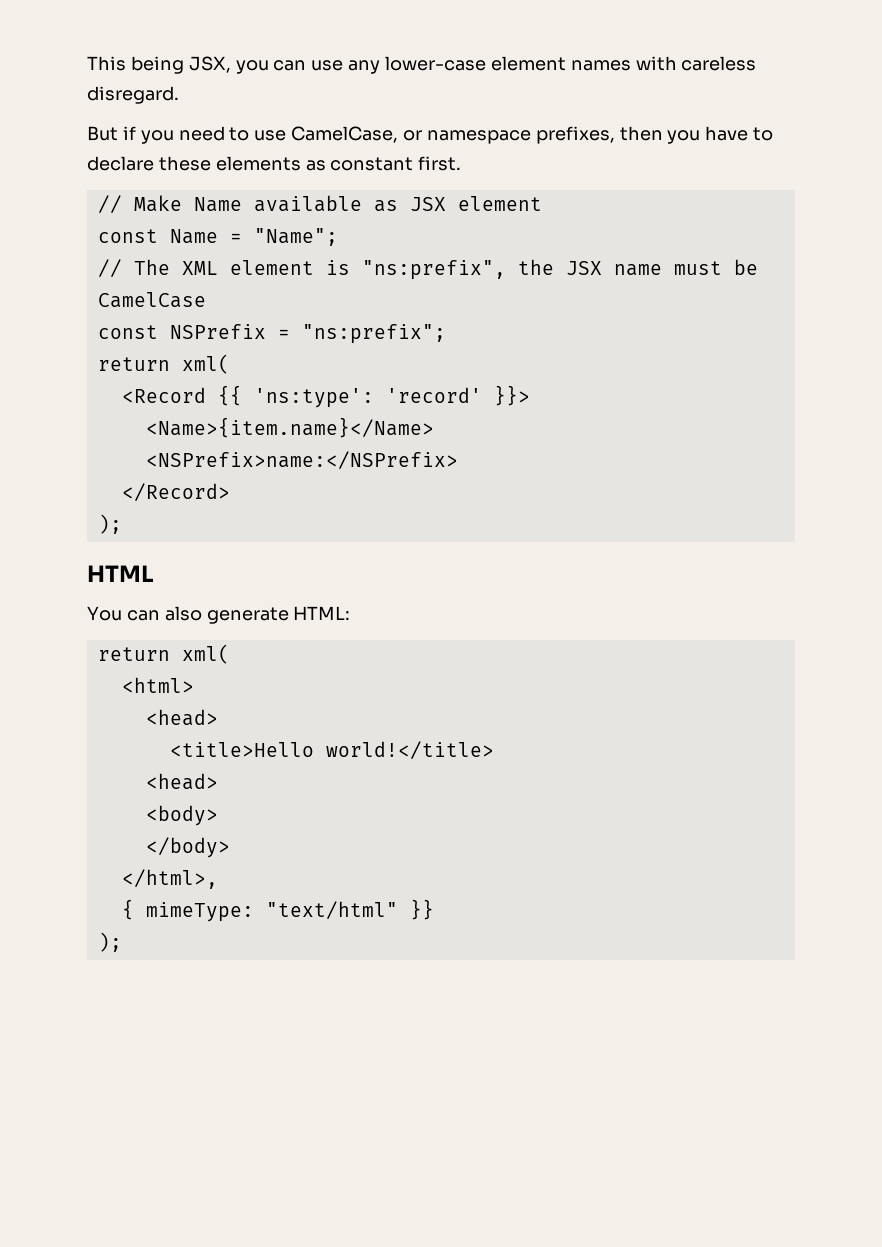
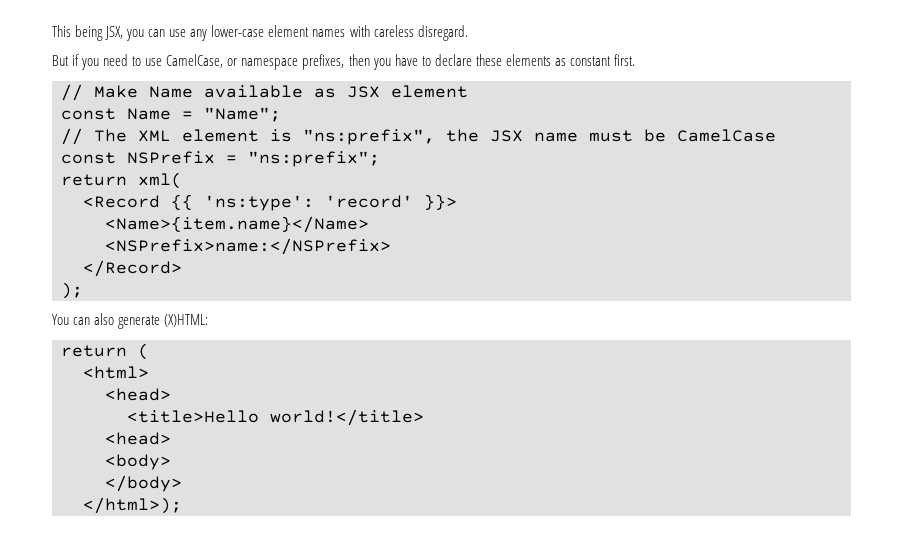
- HTML
- You can also generate HTML:
- return xml(
+ You can also generate (X)HTML:
+ return (
- </html>,
- { mimeType: "text/html" }}
- );
+ </html>);

